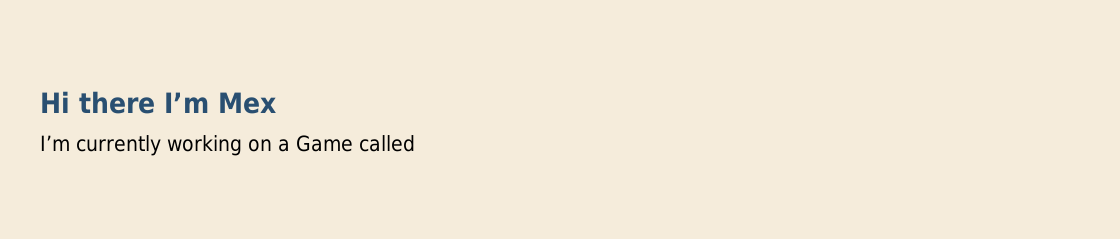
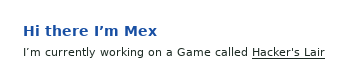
- I’m currently working on a Game called
+ I’m currently working on a Game called Hacker's Lair

